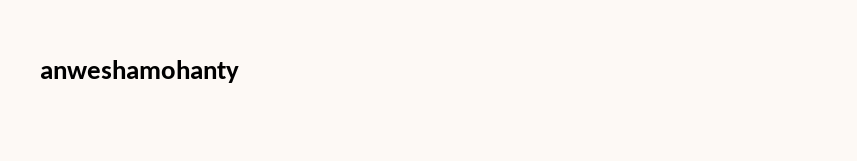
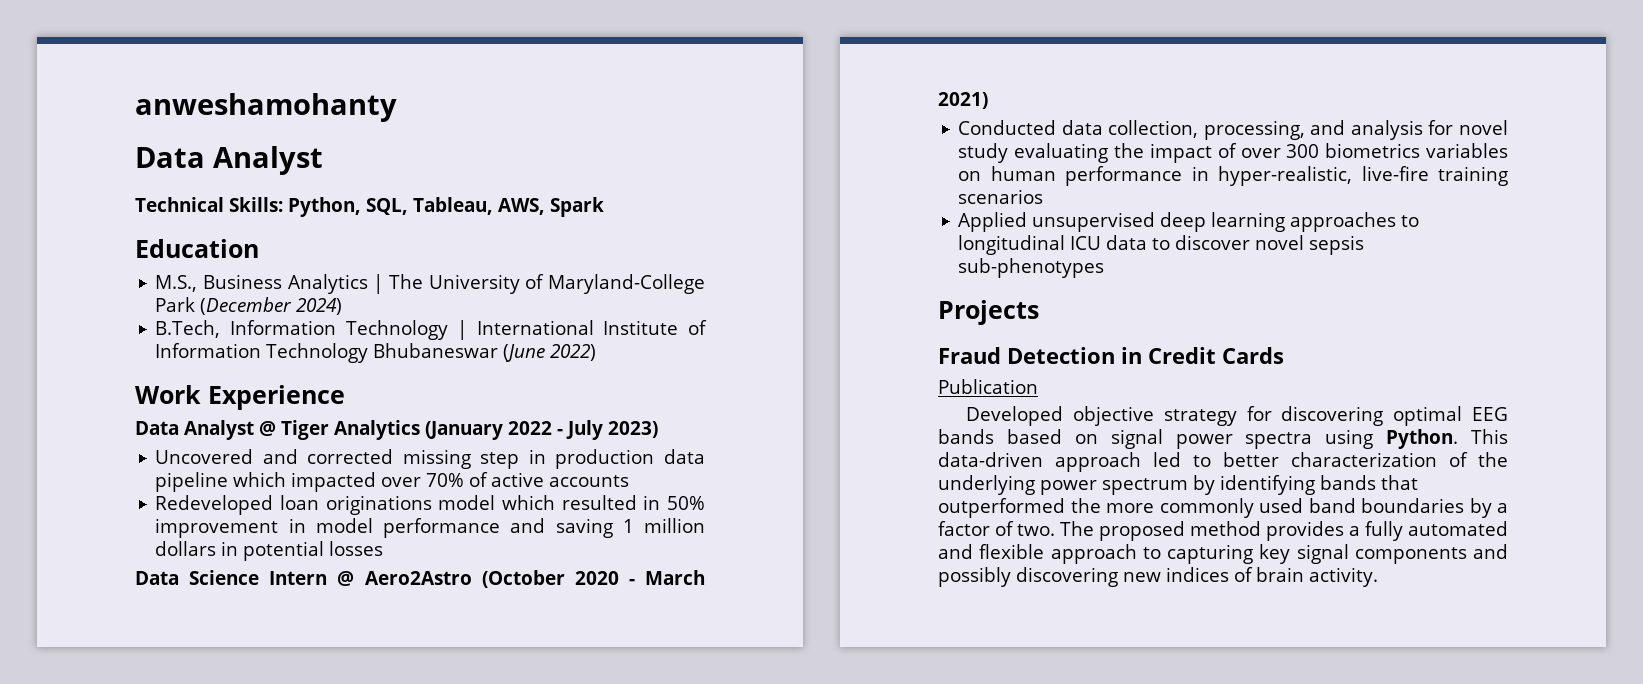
  anweshamohanty
+ Data Analyst
+ Technical Skills: Python, SQL, Tableau, AWS, Spark
+ Education
+ M.S., Business Analytics | The University of Maryland-College Park (December 2024)
+ B.Tech, Information Technology | International Institute of Information Technology Bhubaneswar (June 2022)
+ Work Experience
+ Data Analyst @ Tiger Analytics (January 2022 - July 2023)
+ Uncovered and corrected missing step in production data pipeline which impacted over 70% of active accounts
+ Redeveloped loan originations model which resulted in 50% improvement in model performance and saving 1 million dollars in potential losses
+ Data Science Intern @ Aero2Astro (October 2020 - March 2021)
+ Conducted data collection, processing, and analysis for novel study evaluating the impact of over 300 biometrics variables on human performance in hyper-realistic, live-fire training scenarios
+ Applied unsupervised deep learning approaches to longitudinal ICU data to discover novel sepsis sub-phenotypes
+ Projects
+ Fraud Detection in Credit Cards
+ Publication
+ Developed objective strategy for discovering optimal EEG bands based on signal power spectra using Python. This data-driven approach led to better characterization of the underlying power spectrum by identifying bands that outperformed the more commonly used band boundaries by a factor of two. The proposed method provides a fully automated and flexible approach to capturing key signal components and possibly discovering new indices of brain activity.

